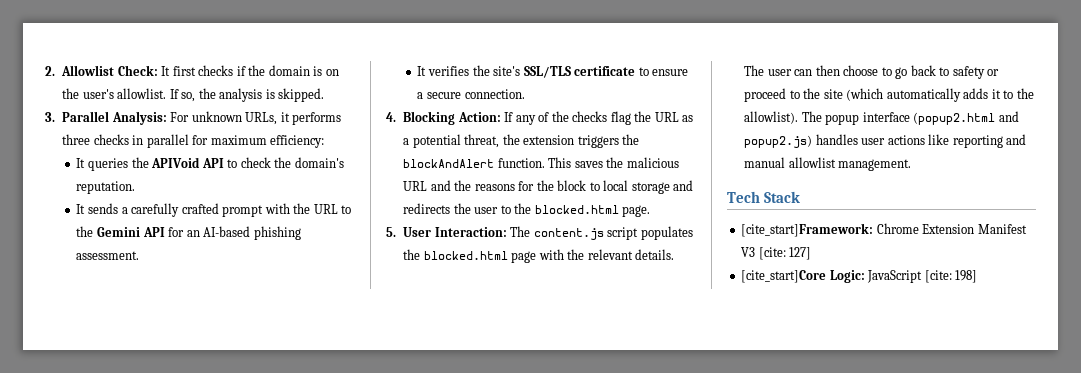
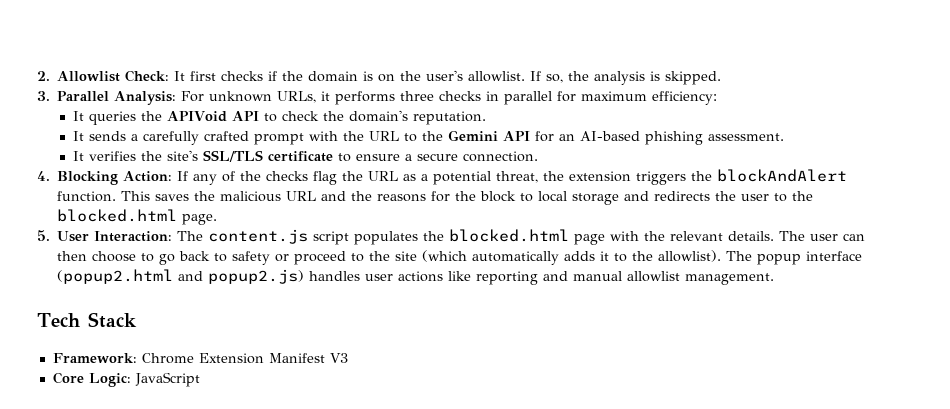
- [cite_start]Framework: Chrome Extension Manifest V3 [cite: 127]
- [cite_start]Core Logic: JavaScript [cite: 198]
+ Framework: Chrome Extension Manifest V3
+ Core Logic: JavaScript

